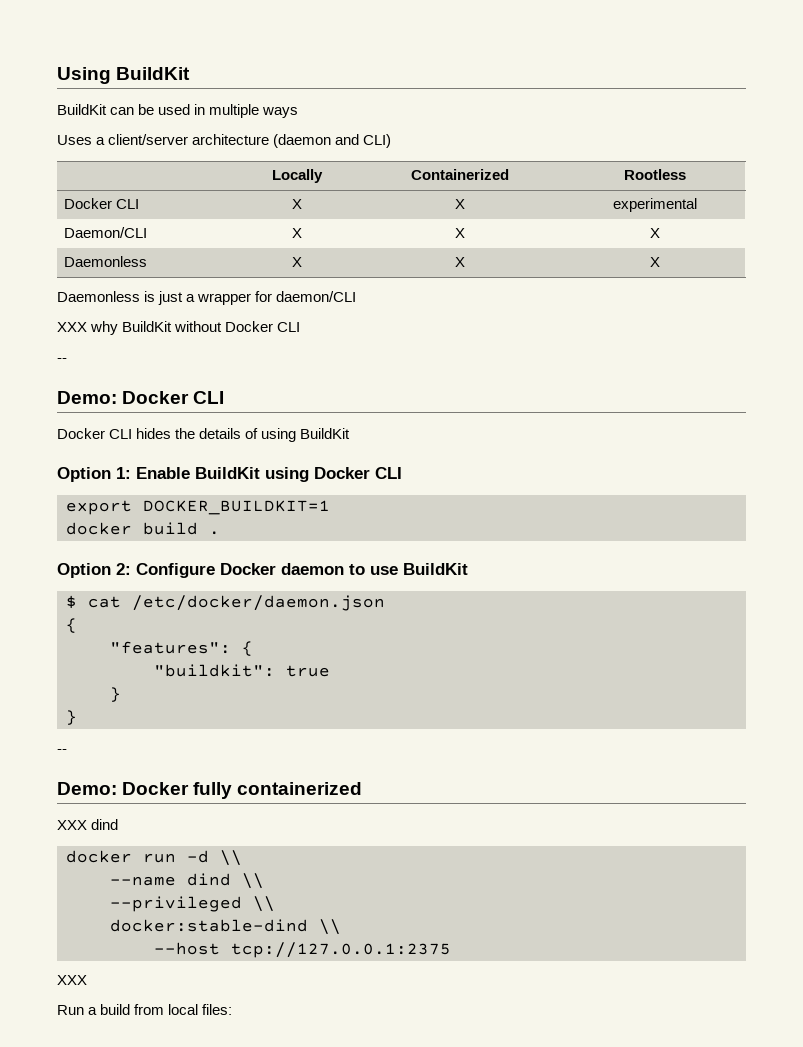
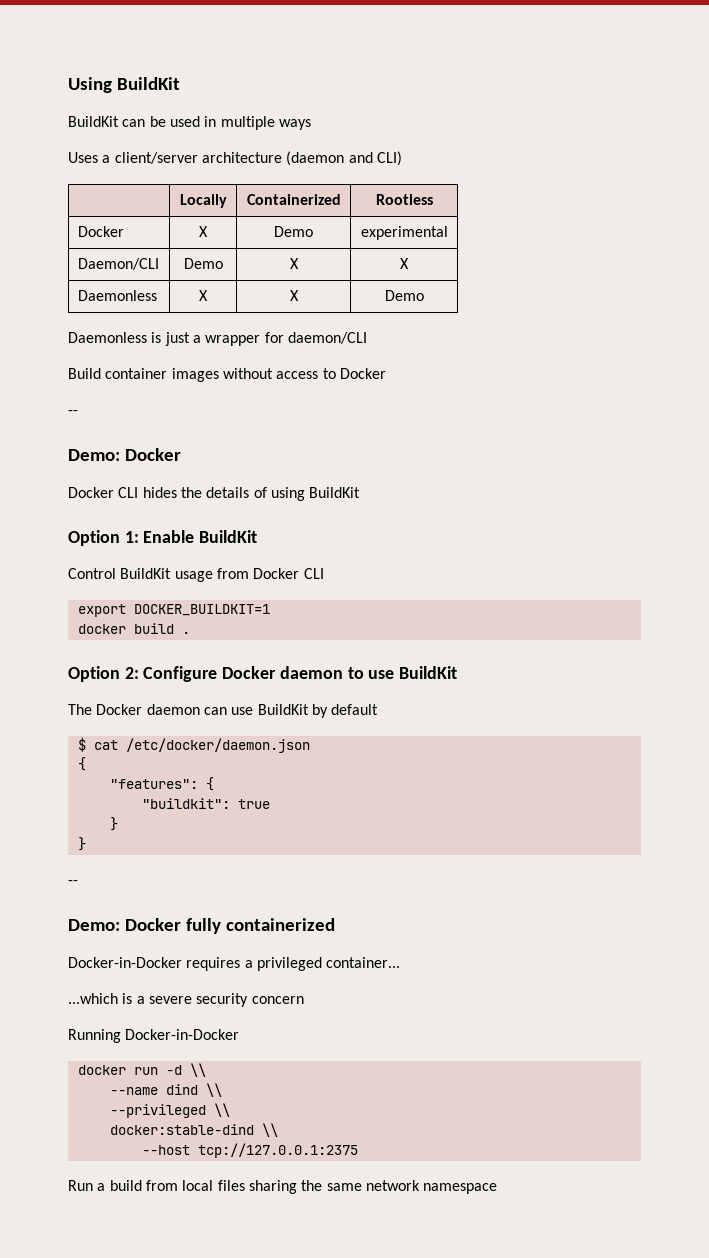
- Docker CLI | X | X | experimental
+ Docker | X | Demo | experimental
- Daemon/CLI | X | X | X
+ Daemon/CLI | Demo | X | X
- Daemonless | X | X | X
+ Daemonless | X | X | Demo
- XXX why BuildKit without Docker CLI
+ Build container images without access to Docker
  --
- Demo: Docker CLI
+ Demo: Docker
- Option 1: Enable BuildKit using Docker CLI
+ Option 1: Enable BuildKit
+ Control BuildKit usage from Docker CLI
+ The Docker daemon can use BuildKit by default
- XXX dind
+ Docker-in-Docker requires a privileged container...
+ ...which is a severe security concern
+ Running Docker-in-Docker
  --host tcp://127.0.0.1:2375
- XXX
- Run a build from local files:
+ Run a build from local files sharing the same network namespace

